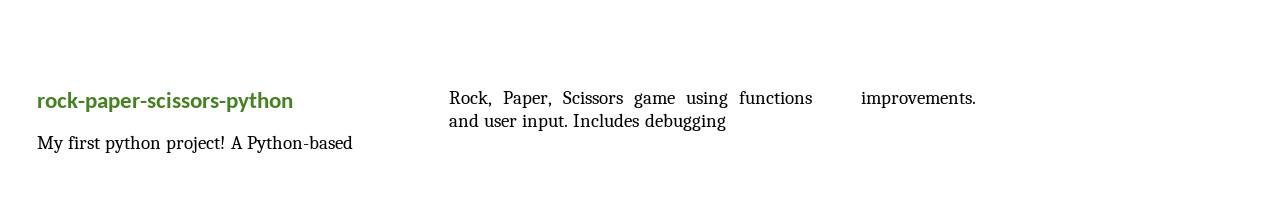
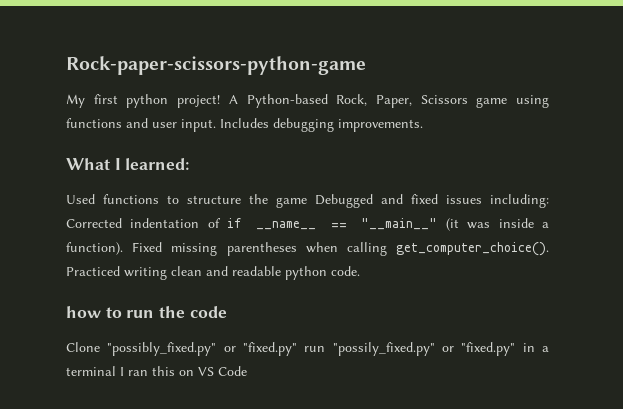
- rock-paper-scissors-python
+ Rock-paper-scissors-python-game
+ What I learned:
+ Used functions to structure the game Debugged and fixed issues including: Corrected indentation of if __name__ == "__main__" (it was inside a function). Fixed missing parentheses when calling get_computer_choice(). Practiced writing clean and readable python code.
+ how to run the code
+ Clone "possibly_fixed.py" or "fixed.py" run "possily_fixed.py" or "fixed.py" in a terminal I ran this on VS Code

